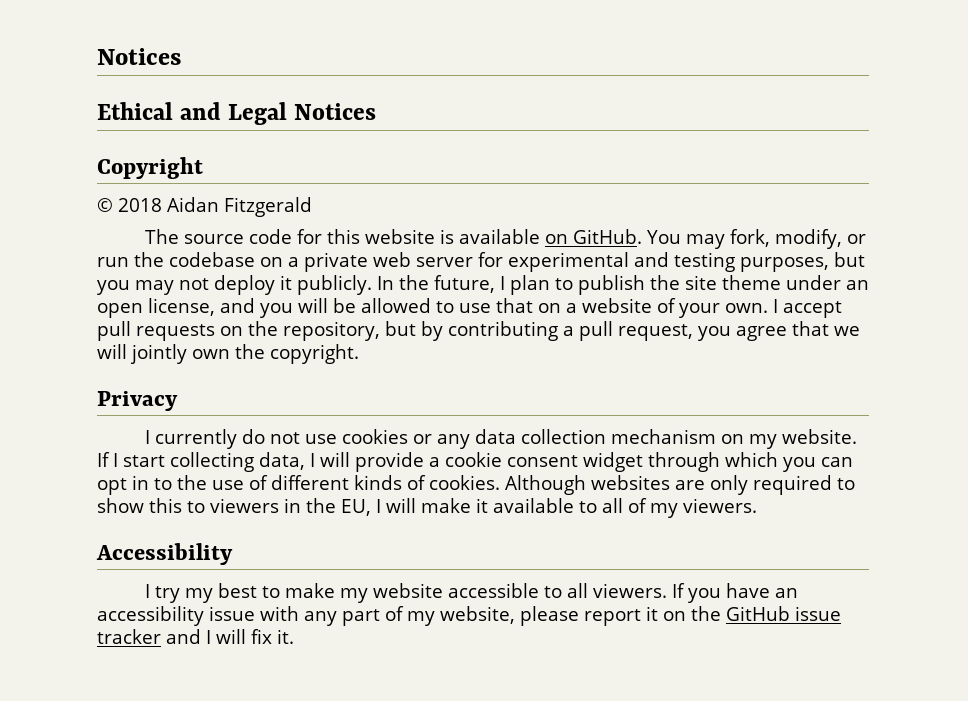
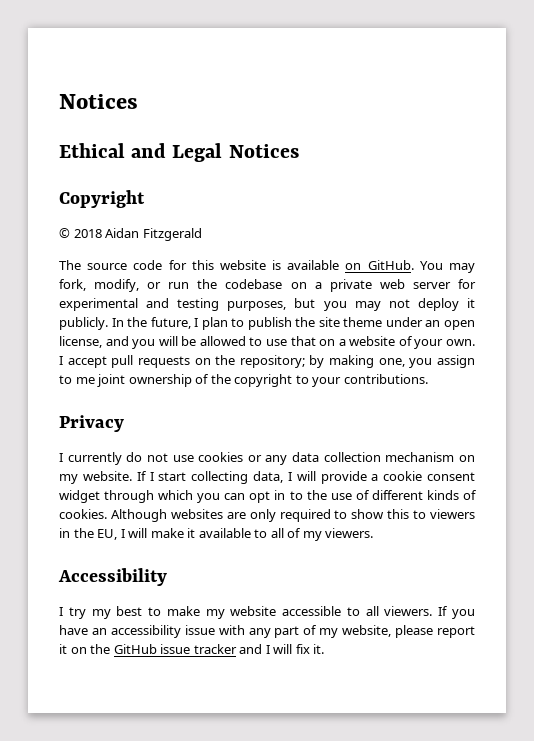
- I accept pull requests on the repository, but by contributing a pull request, you agree that we will jointly own the copyright.
+ I accept pull requests on the repository; by making one, you assign to me joint ownership of the copyright to your contributions.

